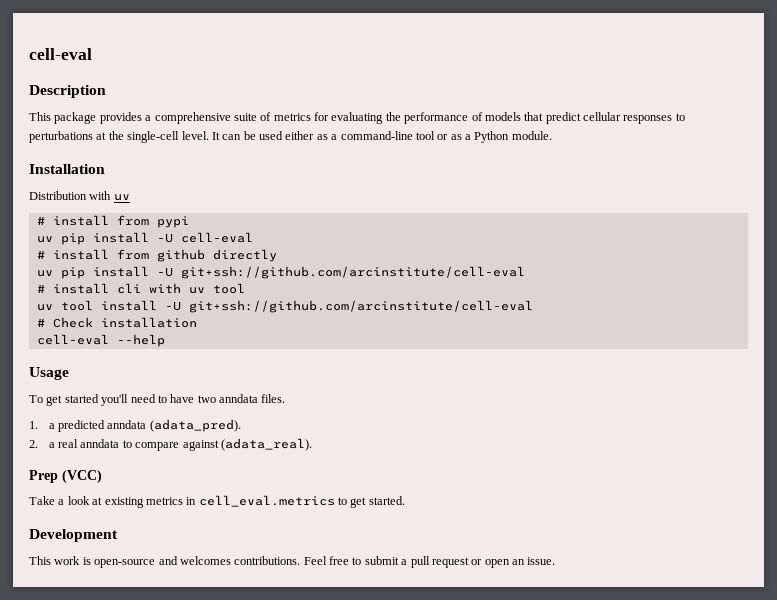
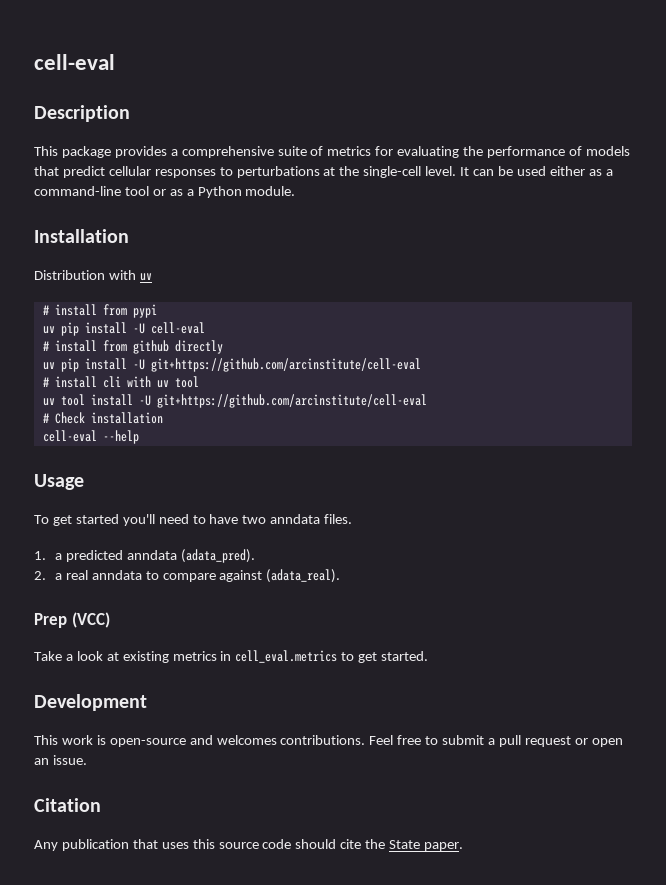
- uv pip install -U git+ssh://github.com/arcinstitute/cell-eval
+ uv pip install -U git+https://github.com/arcinstitute/cell-eval
- uv tool install -U git+ssh://github.com/arcinstitute/cell-eval
+ uv tool install -U git+https://github.com/arcinstitute/cell-eval
+ Citation
+ Any publication that uses this source code should cite the State paper.

